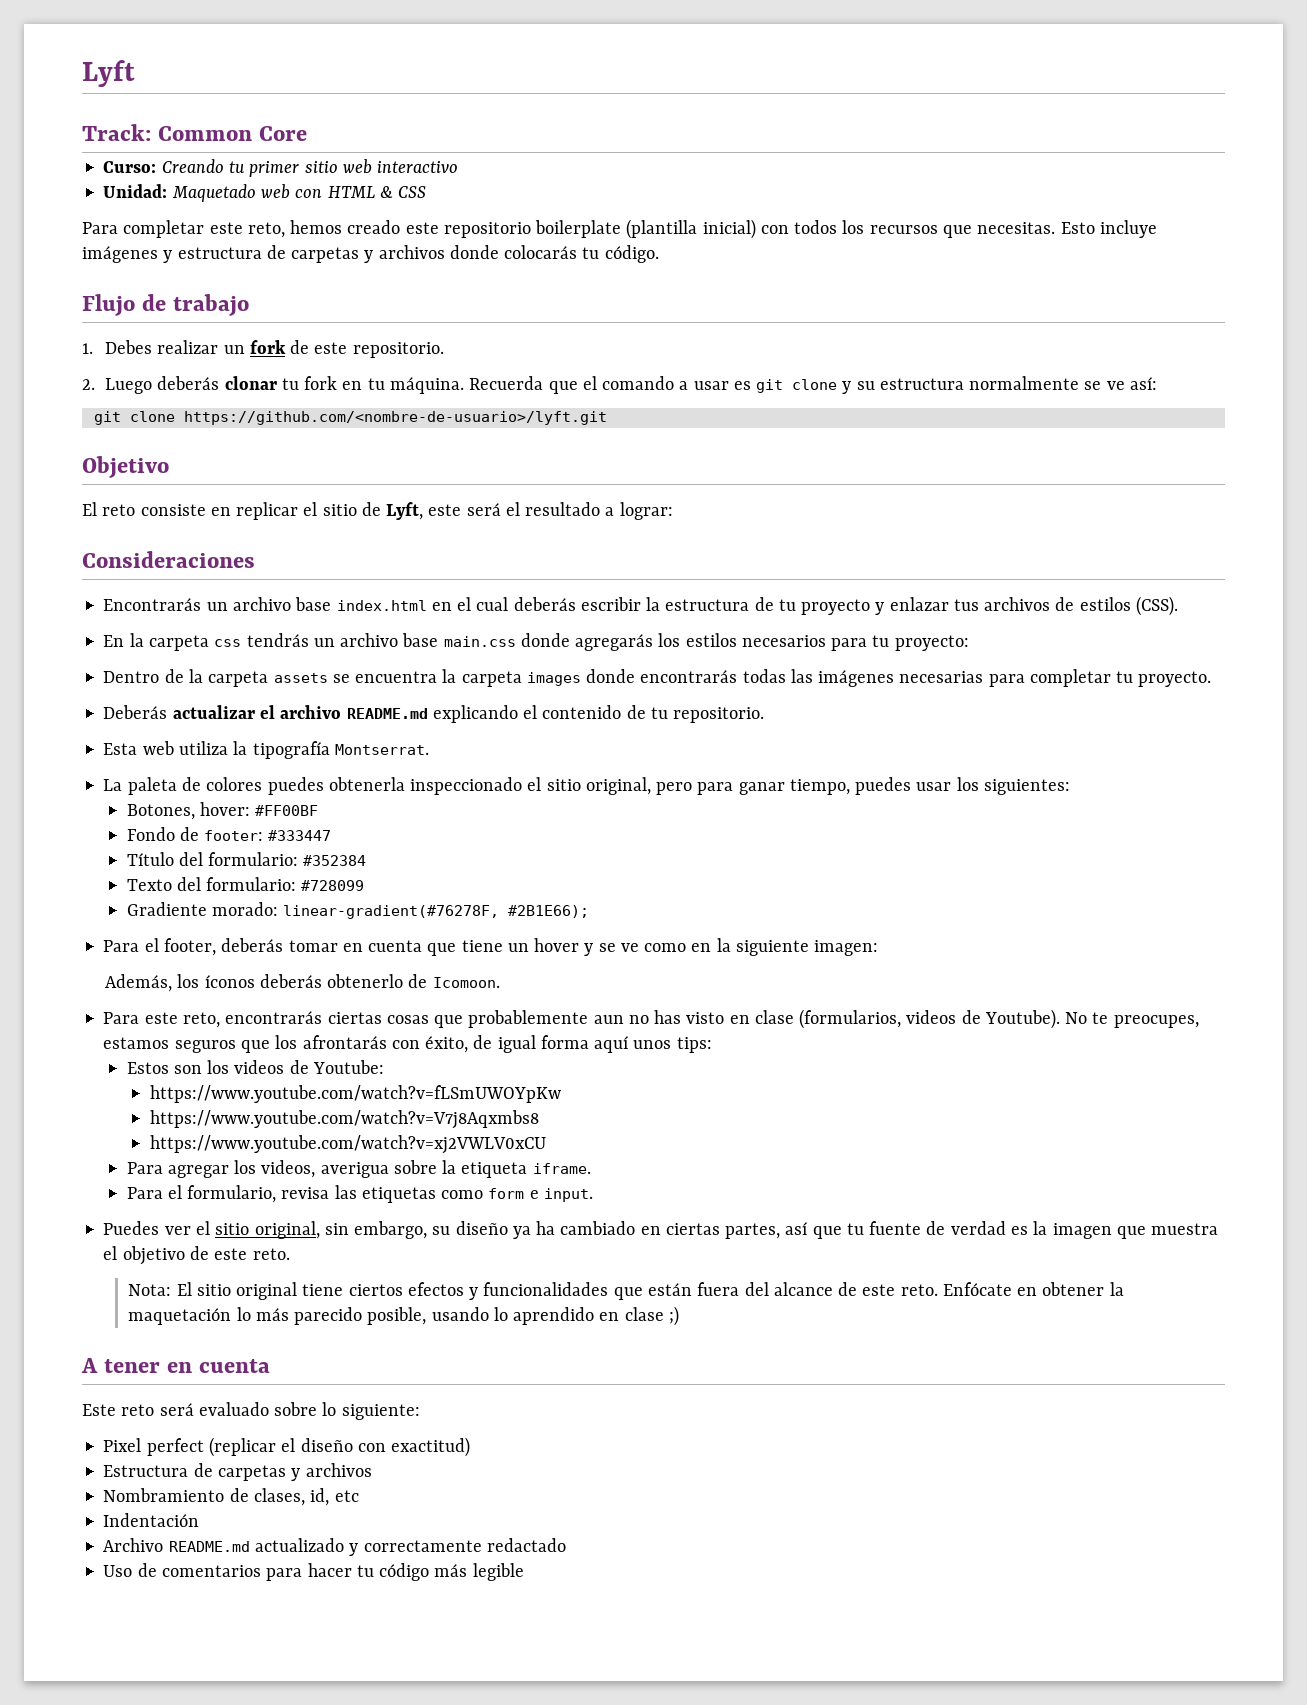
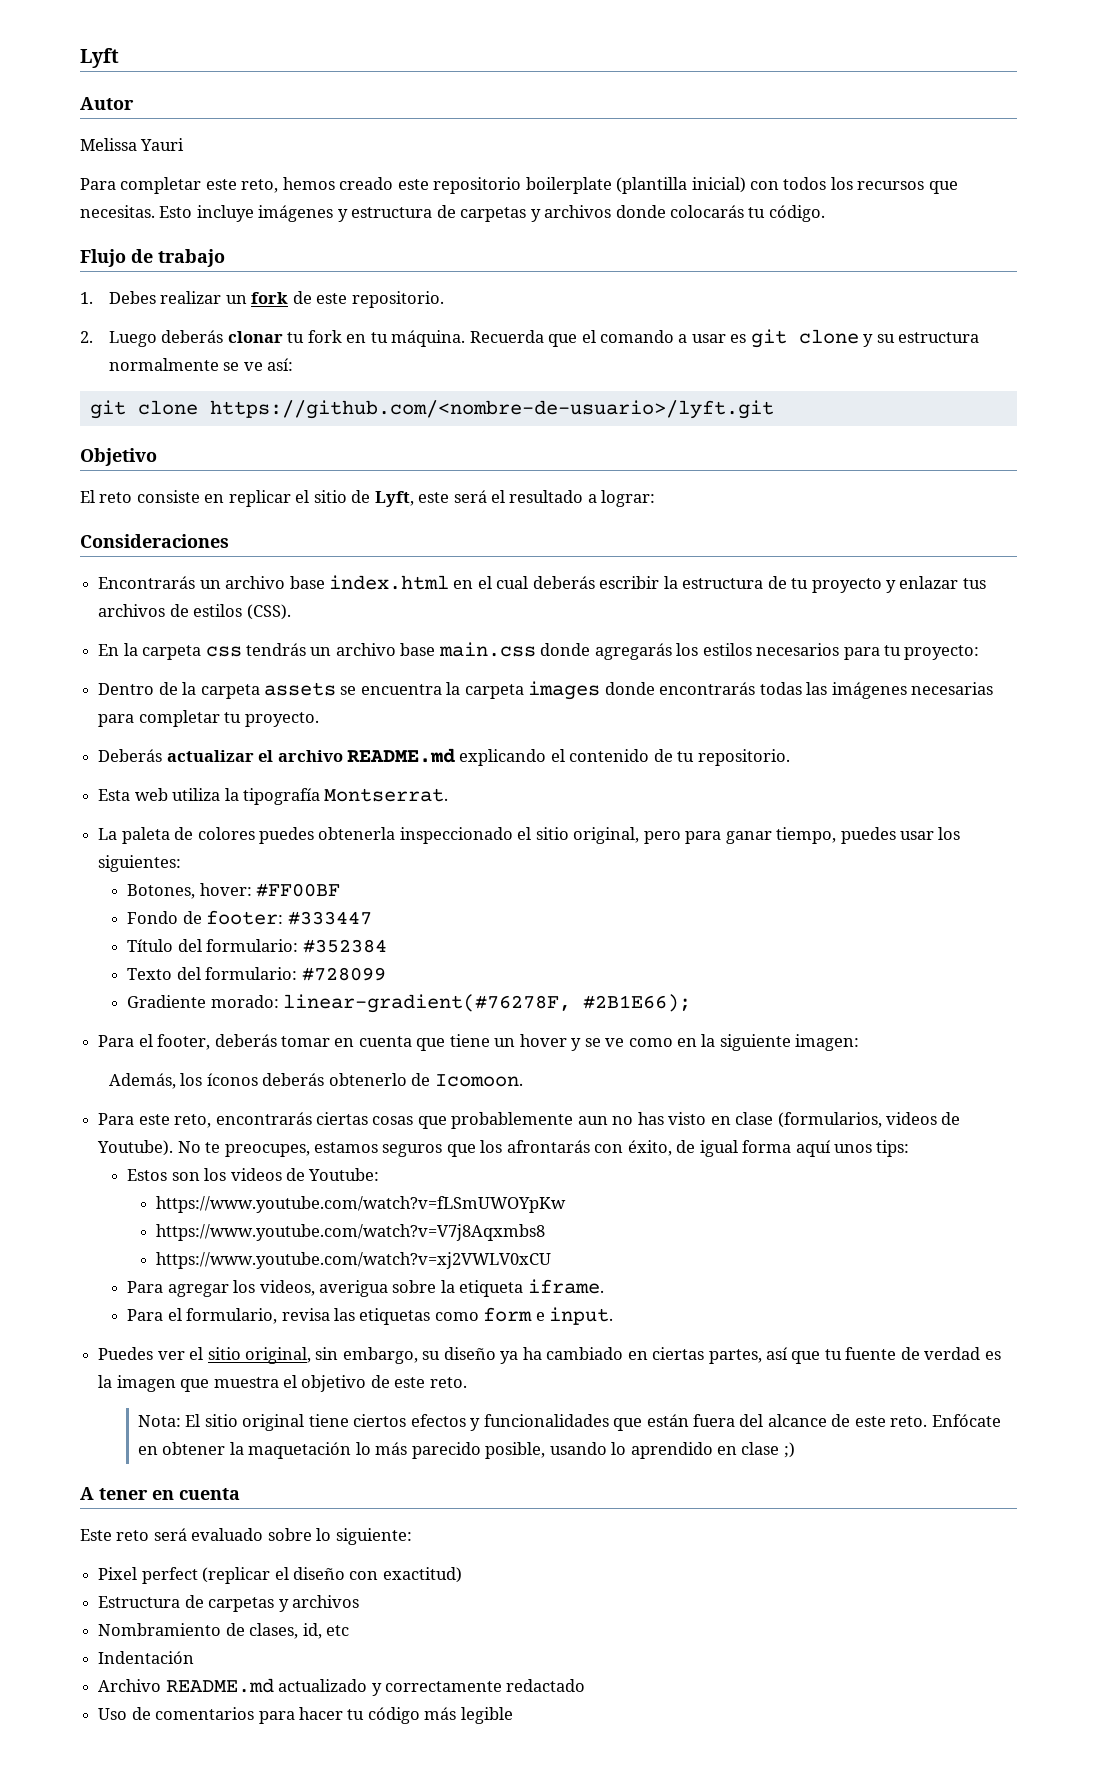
- Track: Common Core
- Curso: Creando tu primer sitio web interactivo
- Unidad: Maquetado web con HTML & CSS
+ Autor
+ Melissa Yauri

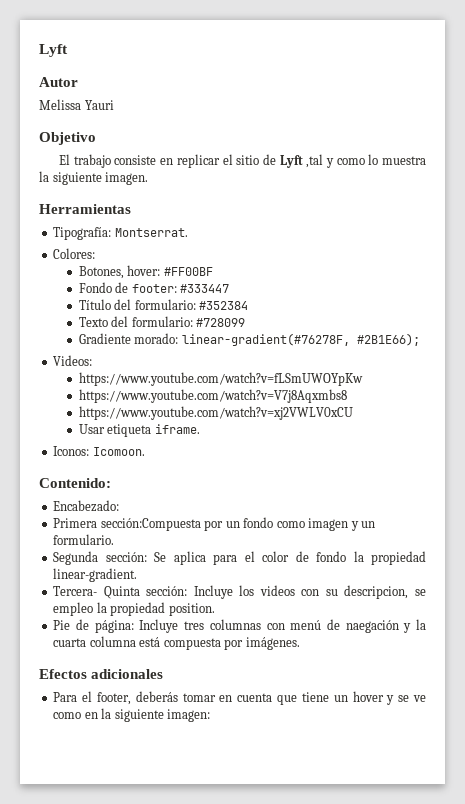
- Para completar este reto, hemos creado este repositorio boilerplate (plantilla inicial) con todos los recursos que necesitas. Esto incluye imágenes y estructura de carpetas y archivos donde colocarás tu código.
- Flujo de trabajo
- 1. Debes realizar un fork de este repositorio.
- 2. Luego deberás clonar tu fork en tu máquina. Recuerda que el comando a usar es git clone y su estructura normalmente se ve así:
- git clone https://github.com/<nombre-de-usuario>/lyft.git
- El reto consiste en replicar el sitio de Lyft, este será el resultado a lograr:
- Consideraciones
- Encontrarás un archivo base index.html en el cual deberás escribir la estructura de tu proyecto y enlazar tus archivos de estilos (CSS).
- En la carpeta css tendrás un archivo base main.css donde agregarás los estilos necesarios para tu proyecto:
- Dentro de la carpeta assets se encuentra la carpeta images donde encontrarás todas las imágenes necesarias para completar tu proyecto.
- Deberás actualizar el archivo README.md explicando el contenido de tu repositorio.
- Esta web utiliza la tipografía Montserrat.
- La paleta de colores puedes obtenerla inspeccionado el sitio original, pero para ganar tiempo, puedes usar los siguientes:
+ El trabajo consiste en replicar el sitio de Lyft ,tal y como lo muestra la siguiente imagen.
+ Herramientas
+ Tipografía: Montserrat.
+ Colores:
+ Videos:
+ https://www.youtube.com/watch?v=fLSmUWOYpKw
+ https://www.youtube.com/watch?v=V7j8Aqxmbs8
+ https://www.youtube.com/watch?v=xj2VWLV0xCU
+ Usar etiqueta iframe.
+ Iconos: Icomoon.
+ Contenido:
+ Encabezado:
+ Primera sección:Compuesta por un fondo como imagen y un formulario.
+ Segunda sección: Se aplica para el color de fondo la propiedad linear-gradient.
+ Tercera- Quinta sección: Incluye los videos con su descripcion, se empleo la propiedad position.
+ Pie de página: Incluye tres columnas con menú de naegación y la cuarta columna está compuesta por imágenes.
+ Efectos adicionales
- Además, los íconos deberás obtenerlo de Icomoon.
- Para este reto, encontrarás ciertas cosas que probablemente aun no has visto en clase (formularios, videos de Youtube). No te preocupes, estamos seguros que los afrontarás con éxito, de igual forma aquí unos tips:
- Estos son los videos de Youtube:
- https://www.youtube.com/watch?v=fLSmUWOYpKw
- https://www.youtube.com/watch?v=V7j8Aqxmbs8
- https://www.youtube.com/watch?v=xj2VWLV0xCU
- Para agregar los videos, averigua sobre la etiqueta iframe.
- Para el formulario, revisa las etiquetas como form e input.
- Puedes ver el sitio original, sin embargo, su diseño ya ha cambiado en ciertas partes, así que tu fuente de verdad es la imagen que muestra el objetivo de este reto.
- Nota: El sitio original tiene ciertos efectos y funcionalidades que están fuera del alcance de este reto. Enfócate en obtener la maquetación lo más parecido posible, usando lo aprendido en clase ;)
- A tener en cuenta
- Este reto será evaluado sobre lo siguiente:
- Pixel perfect (replicar el diseño con exactitud)
- Estructura de carpetas y archivos
- Nombramiento de clases, id, etc
- Indentación
- Archivo README.md actualizado y correctamente redactado
- Uso de comentarios para hacer tu código más legible

